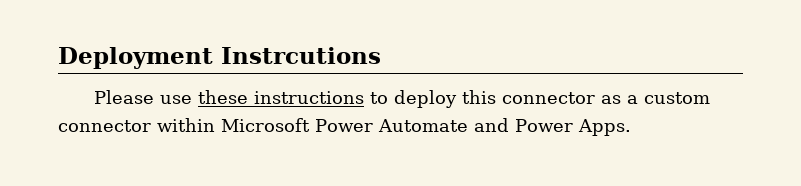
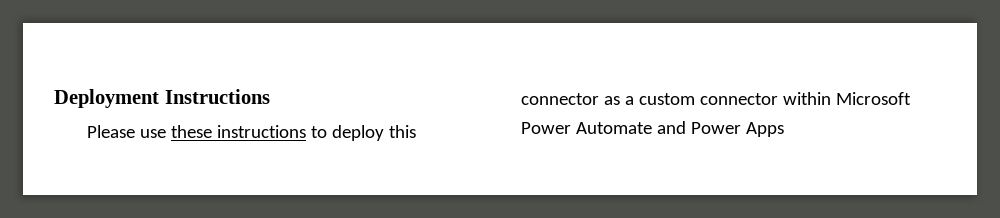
- Deployment Instrcutions
+ Deployment Instructions
- Please use these instructions to deploy this connector as a custom connector within Microsoft Power Automate and Power Apps.
+ Please use these instructions to deploy this connector as a custom connector within Microsoft Power Automate and Power Apps

